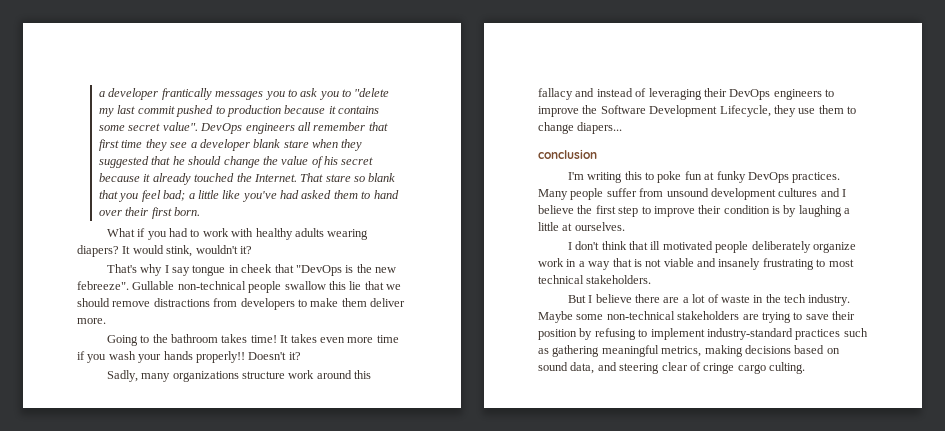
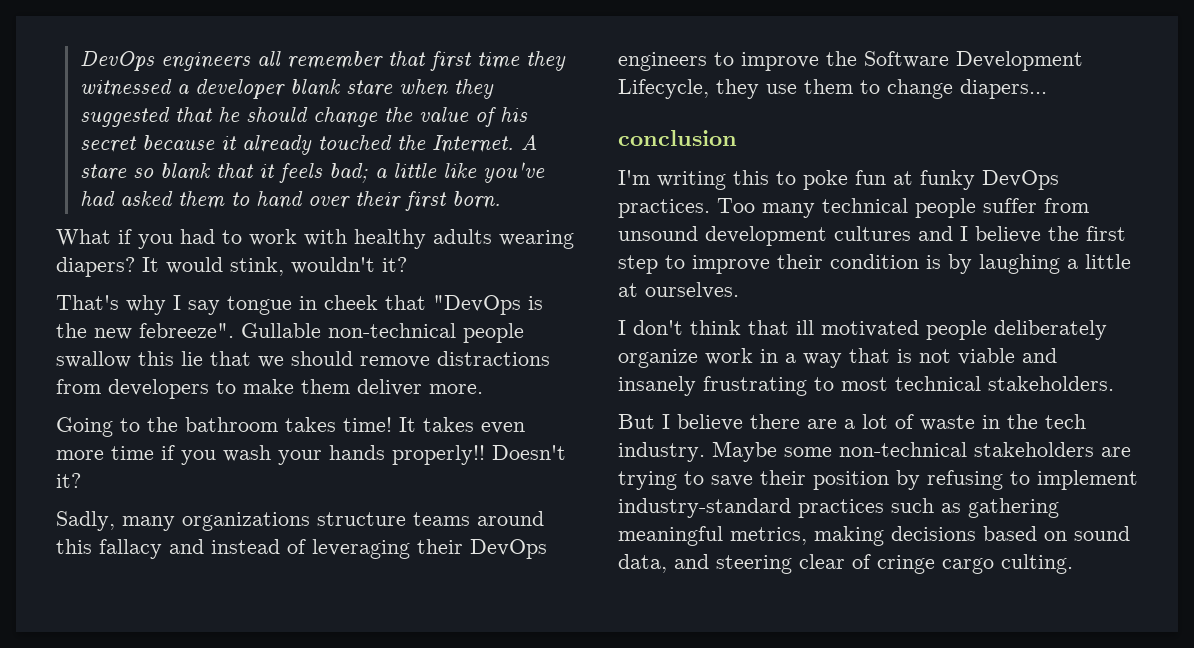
- a developer frantically messages you to ask you to "delete my last commit pushed to production because it contains some secret value". DevOps engineers all remember that first time they see a developer blank stare when they suggested that he should change the value of his secret because it already touched the Internet.
+ DevOps engineers all remember that first time they witnessed a developer blank stare when they suggested that he should change the value of his secret because it already touched the Internet.
- That stare so blank that you feel bad; a little like you've had asked them to hand over their first born.
+ A stare so blank that it feels bad; a little like you've had asked them to hand over their first born.
- Sadly, many organizations structure work around this fallacy and instead of leveraging their DevOps engineers to improve the Software Development Lifecycle, they use them to change diapers...
+ Sadly, many organizations structure teams around this fallacy and instead of leveraging their DevOps engineers to improve the Software Development Lifecycle, they use them to change diapers...
- Many people suffer from unsound development cultures and I believe the first step to improve their condition is by laughing a little at ourselves.
+ Too many technical people suffer from unsound development cultures and I believe the first step to improve their condition is by laughing a little at ourselves.

